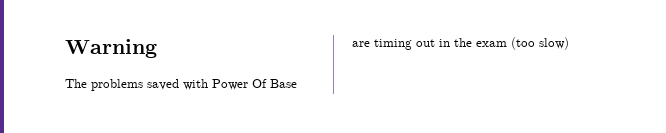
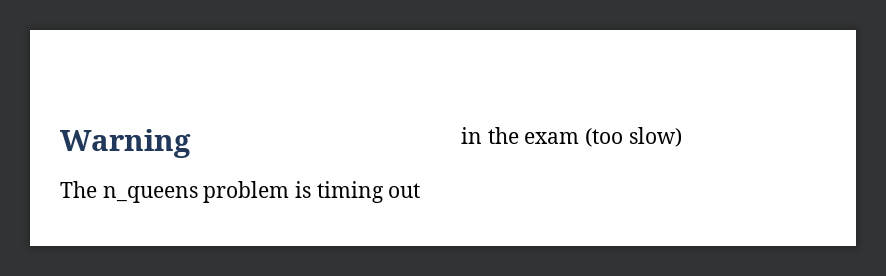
- The problems saved with Power Of Base are timing out in the exam (too slow)
+ The n_queens problem is timing out in the exam (too slow)

